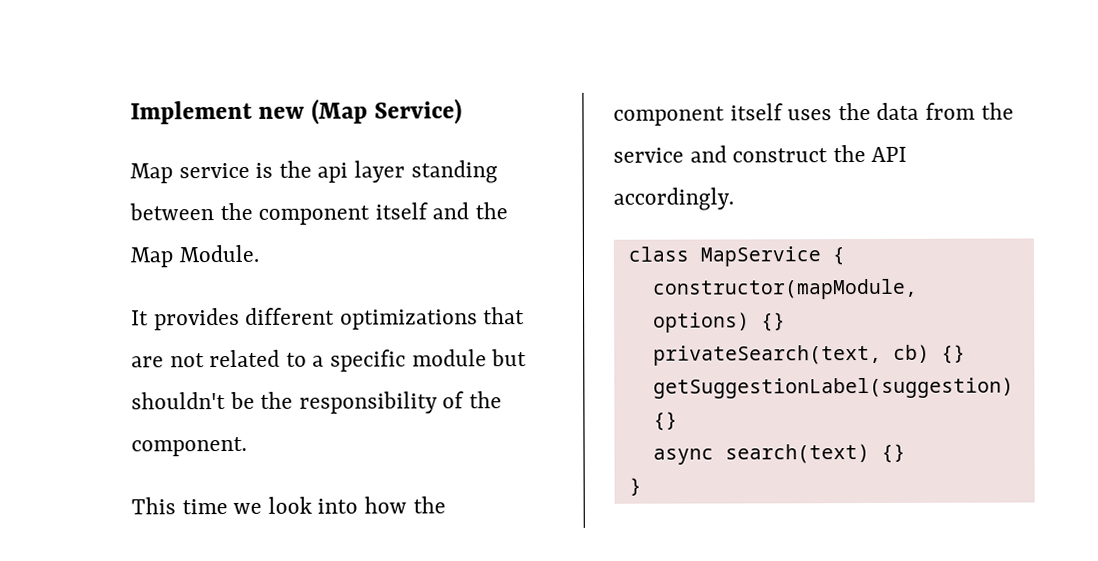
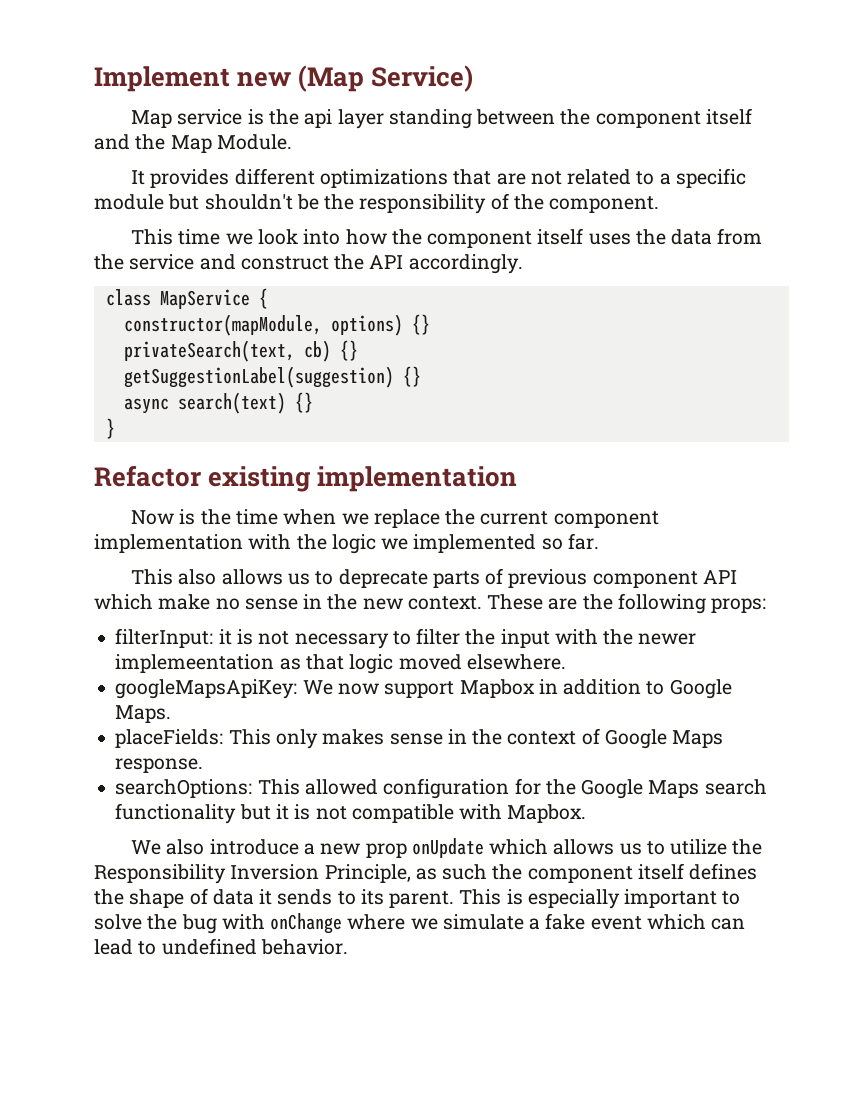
+ Refactor existing implementation
+ Now is the time when we replace the current component implementation with the logic we implemented so far.
+ This also allows us to deprecate parts of previous component API which make no sense in the new context. These are the following props:
+ filterInput: it is not necessary to filter the input with the newer implemeentation as that logic moved elsewhere.
+ googleMapsApiKey: We now support Mapbox in addition to Google Maps.
+ placeFields: This only makes sense in the context of Google Maps response.
+ searchOptions: This allowed configuration for the Google Maps search functionality but it is not compatible with Mapbox.
+ We also introduce a new prop onUpdate which allows us to utilize the Responsibility Inversion Principle, as such the component itself defines the shape of data it sends to its parent. This is especially important to solve the bug with onChange where we simulate a fake event which can lead to undefined behavior.

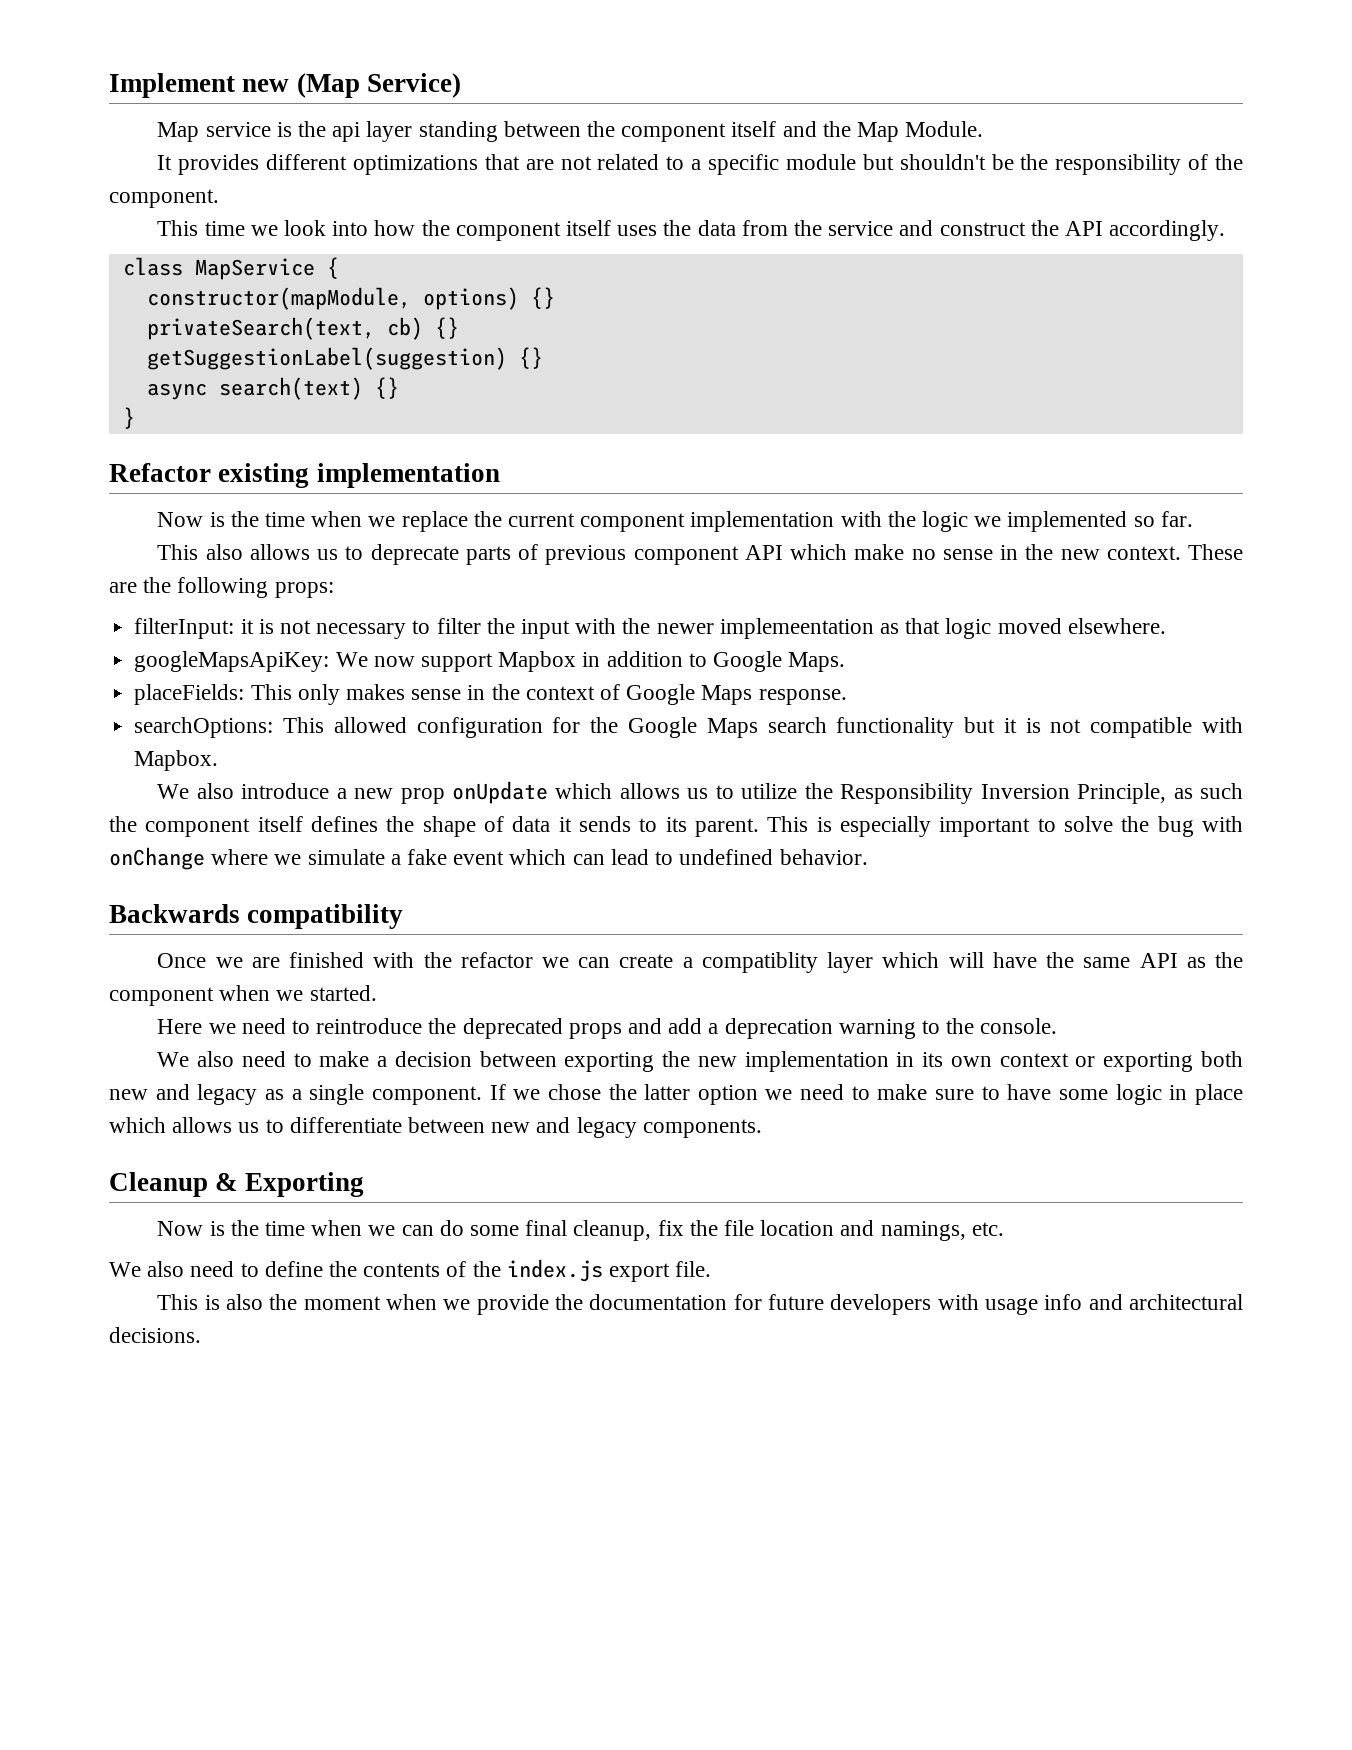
+ Backwards compatibility
+ Once we are finished with the refactor we can create a compatiblity layer which will have the same API as the component when we started.
+ Here we need to reintroduce the deprecated props and add a deprecation warning to the console.
+ We also need to make a decision between exporting the new implementation in its own context or exporting both new and legacy as a single component. If we chose the latter option we need to make sure to have some logic in place which allows us to differentiate between new and legacy components.
+ Cleanup & Exporting
+ Now is the time when we can do some final cleanup, fix the file location and namings, etc.
+ We also need to define the contents of the index.js export file.
+ This is also the moment when we provide the documentation for future developers with usage info and architectural decisions.

